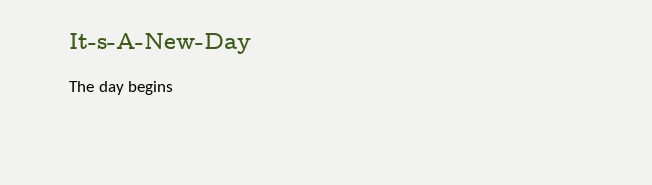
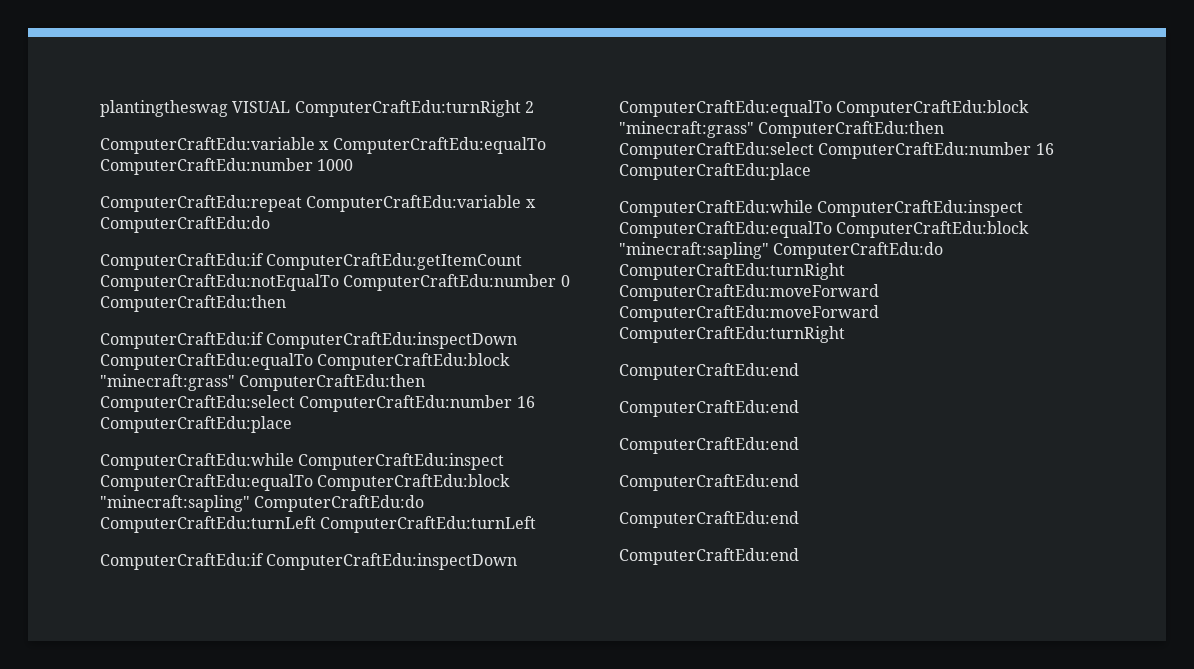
- It-s-A-New-Day
- The day begins
+ plantingtheswag VISUAL ComputerCraftEdu:turnRight 2
+ ComputerCraftEdu:variable x ComputerCraftEdu:equalTo ComputerCraftEdu:number 1000
+ ComputerCraftEdu:repeat ComputerCraftEdu:variable x ComputerCraftEdu:do
+ ComputerCraftEdu:if ComputerCraftEdu:getItemCount ComputerCraftEdu:notEqualTo ComputerCraftEdu:number 0 ComputerCraftEdu:then
+ ComputerCraftEdu:if ComputerCraftEdu:inspectDown ComputerCraftEdu:equalTo ComputerCraftEdu:block "minecraft:grass" ComputerCraftEdu:then ComputerCraftEdu:select ComputerCraftEdu:number 16 ComputerCraftEdu:place
+ ComputerCraftEdu:while ComputerCraftEdu:inspect ComputerCraftEdu:equalTo ComputerCraftEdu:block "minecraft:sapling" ComputerCraftEdu:do ComputerCraftEdu:turnLeft ComputerCraftEdu:turnLeft
+ ComputerCraftEdu:if ComputerCraftEdu:inspectDown ComputerCraftEdu:equalTo ComputerCraftEdu:block "minecraft:grass" ComputerCraftEdu:then ComputerCraftEdu:select ComputerCraftEdu:number 16 ComputerCraftEdu:place
+ ComputerCraftEdu:while ComputerCraftEdu:inspect ComputerCraftEdu:equalTo ComputerCraftEdu:block "minecraft:sapling" ComputerCraftEdu:do ComputerCraftEdu:turnRight ComputerCraftEdu:moveForward ComputerCraftEdu:moveForward ComputerCraftEdu:turnRight
+ ComputerCraftEdu:end
+ ComputerCraftEdu:end
+ ComputerCraftEdu:end
+ ComputerCraftEdu:end
+ ComputerCraftEdu:end
+ ComputerCraftEdu:end

